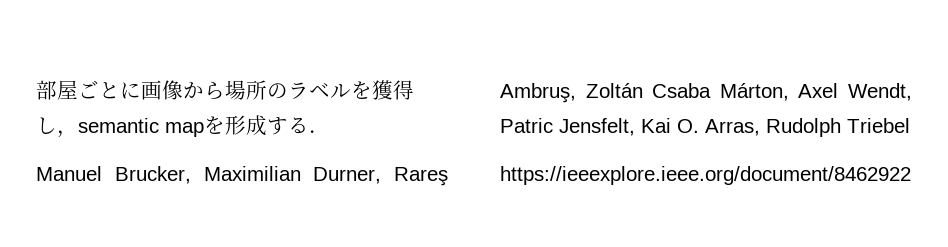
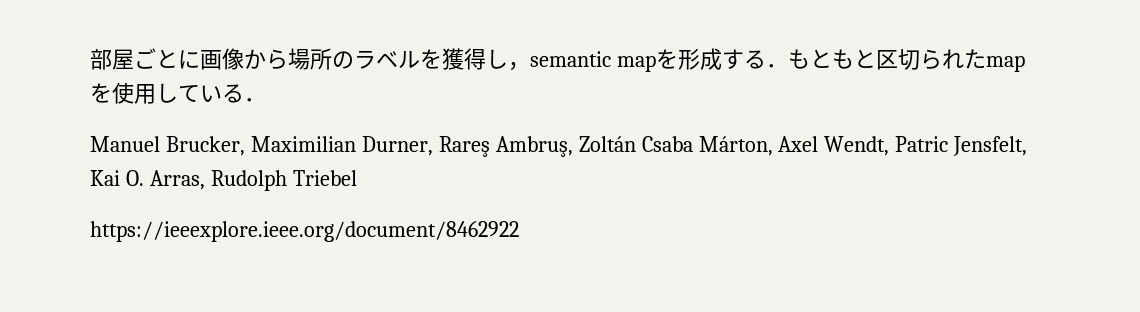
- 部屋ごとに画像から場所のラベルを獲得し，semantic mapを形成する．
+ 部屋ごとに画像から場所のラベルを獲得し，semantic mapを形成する．もともと区切られたmapを使用している．

